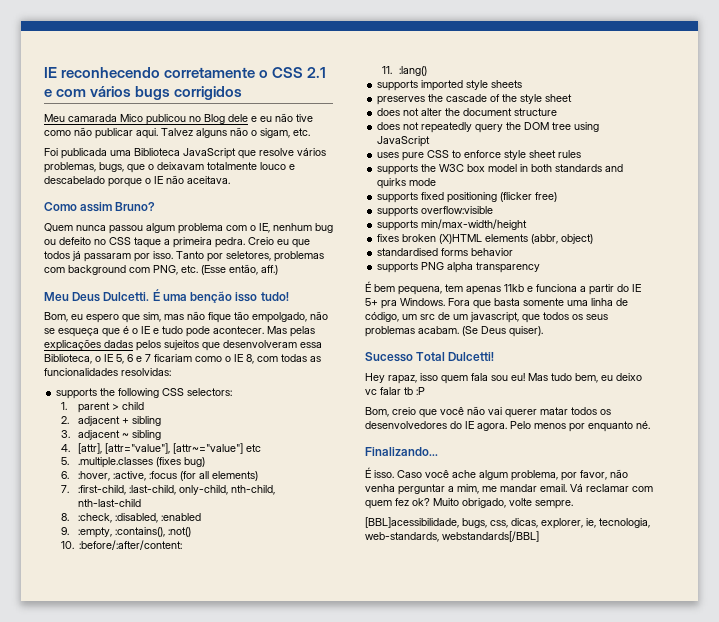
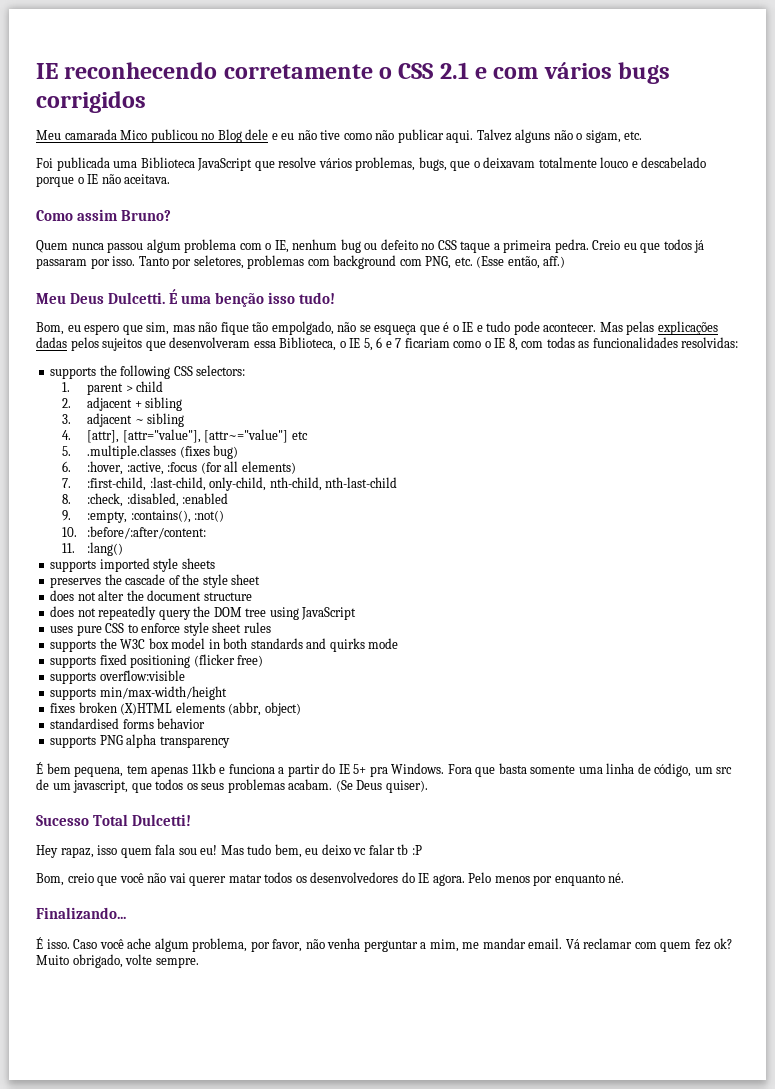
- [BBL]acessibilidade, bugs, css, dicas, explorer, ie, tecnologia, web-standards, webstandards[/BBL]

